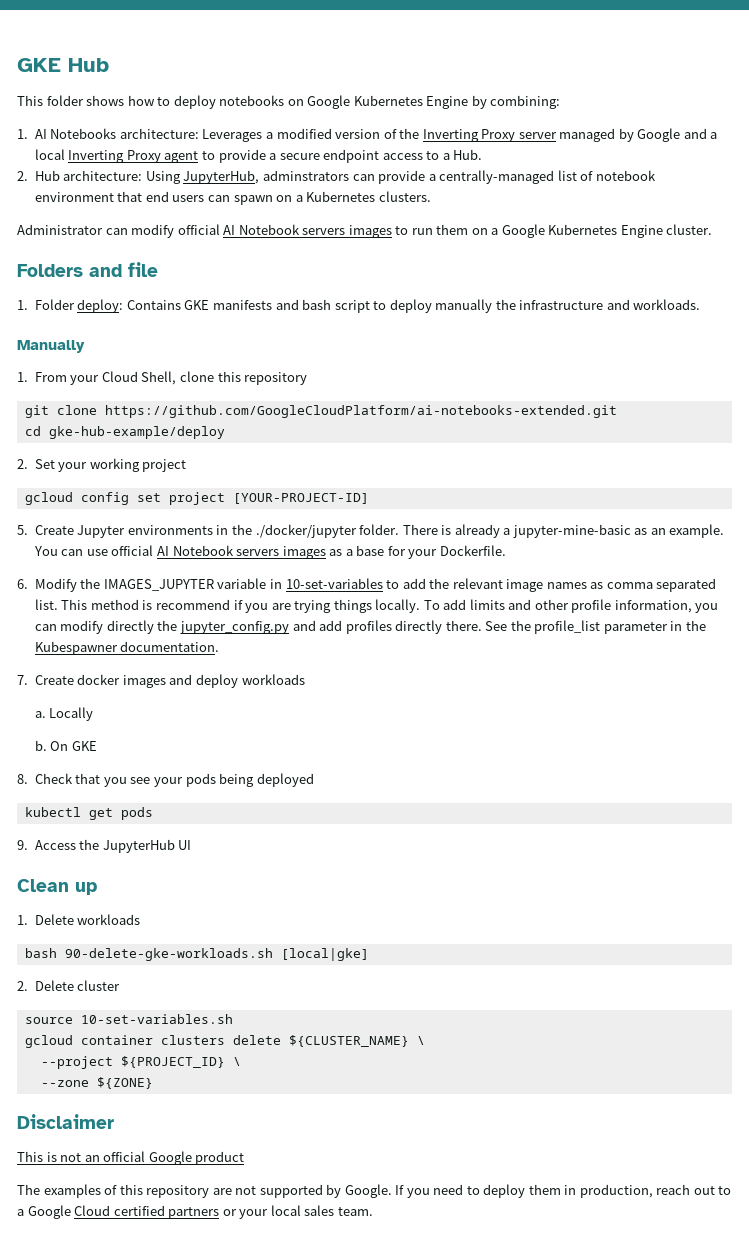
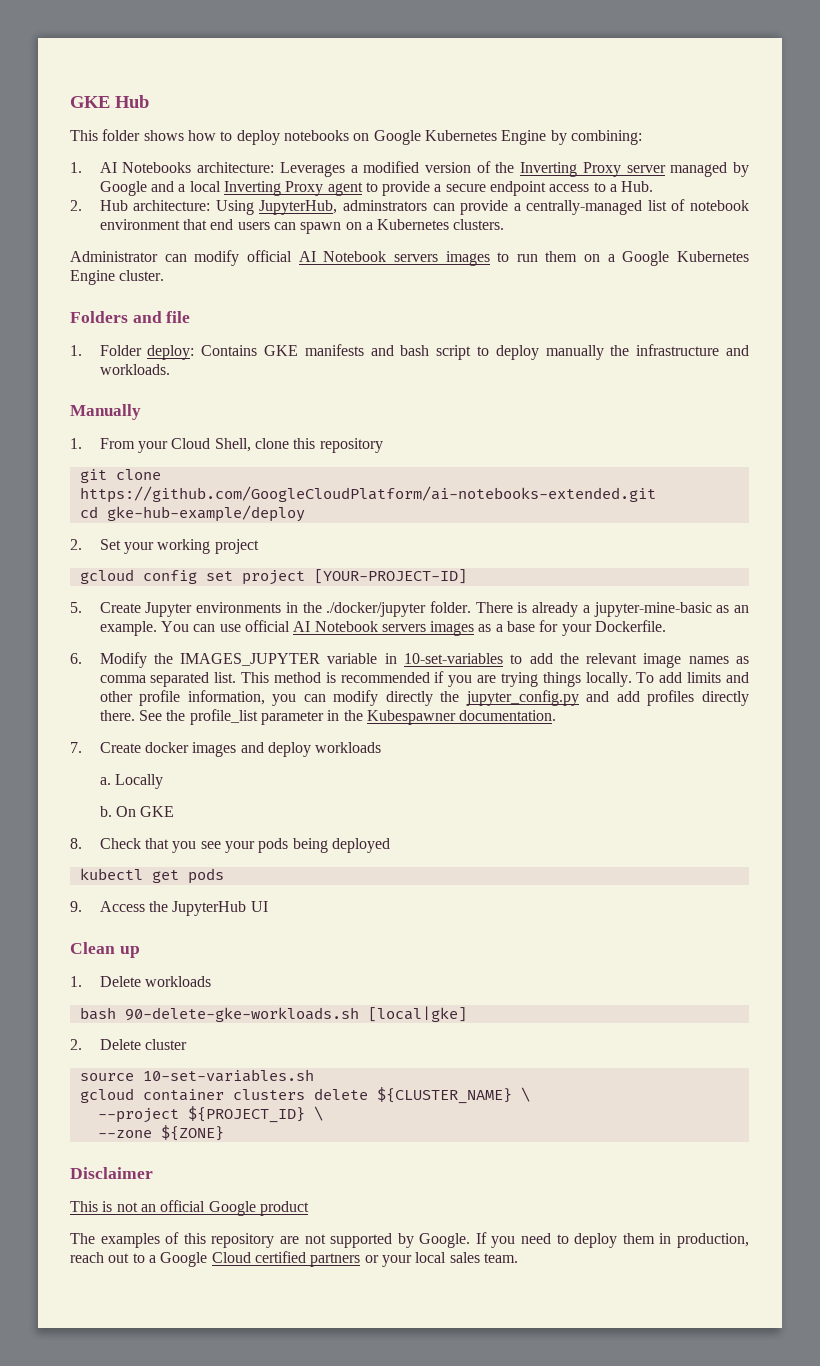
- This method is recommend if you are trying things locally.
+ This method is recommended if you are trying things locally.

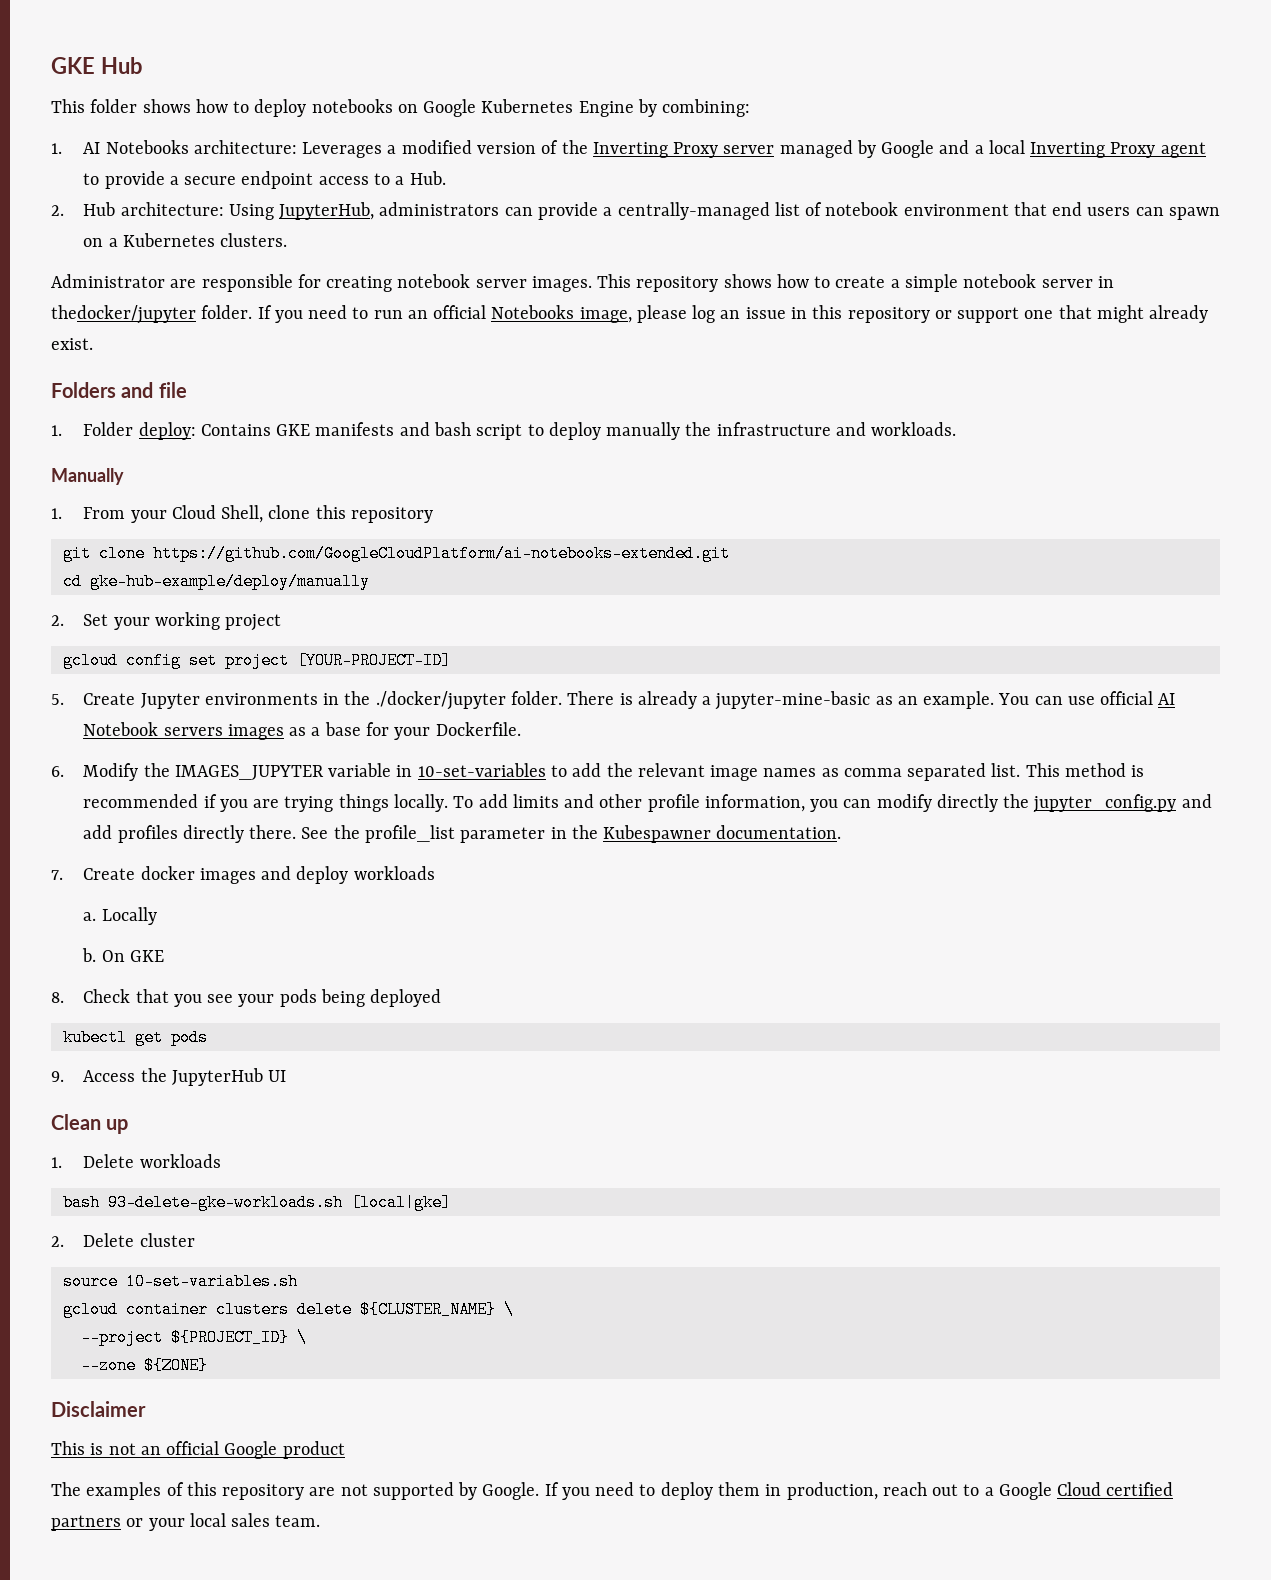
- 2. Hub architecture: Using JupyterHub, adminstrators can provide a centrally-managed list of notebook environment that end users can spawn on a Kubernetes clusters.
+ 2. Hub architecture: Using JupyterHub, administrators can provide a centrally-managed list of notebook environment that end users can spawn on a Kubernetes clusters.
- Administrator can modify official AI Notebook servers images to run them on a Google Kubernetes Engine cluster.
+ Administrator are responsible for creating notebook server images. This repository shows how to create a simple notebook server in thedocker/jupyter folder. If you need to run an official Notebooks image, please log an issue in this repository or support one that might already exist.
- cd gke-hub-example/deploy
+ cd gke-hub-example/deploy/manually
- bash 90-delete-gke-workloads.sh [local|gke]
+ bash 93-delete-gke-workloads.sh [local|gke]

